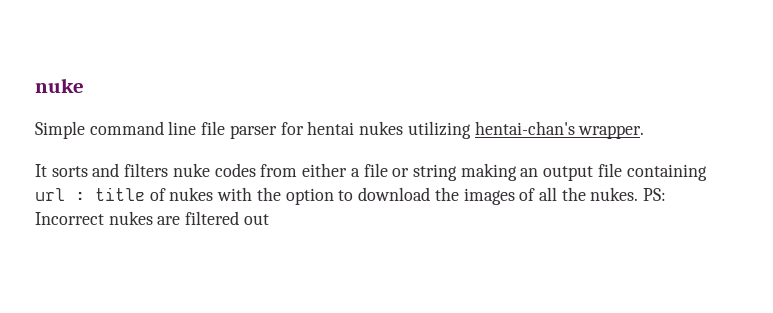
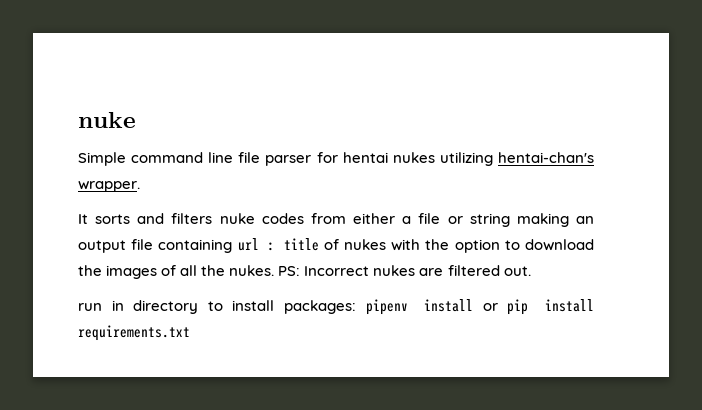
- PS: Incorrect nukes are filtered out
+ PS: Incorrect nukes are filtered out.
+ run in directory to install packages: pipenv install or pip install requirements.txt

